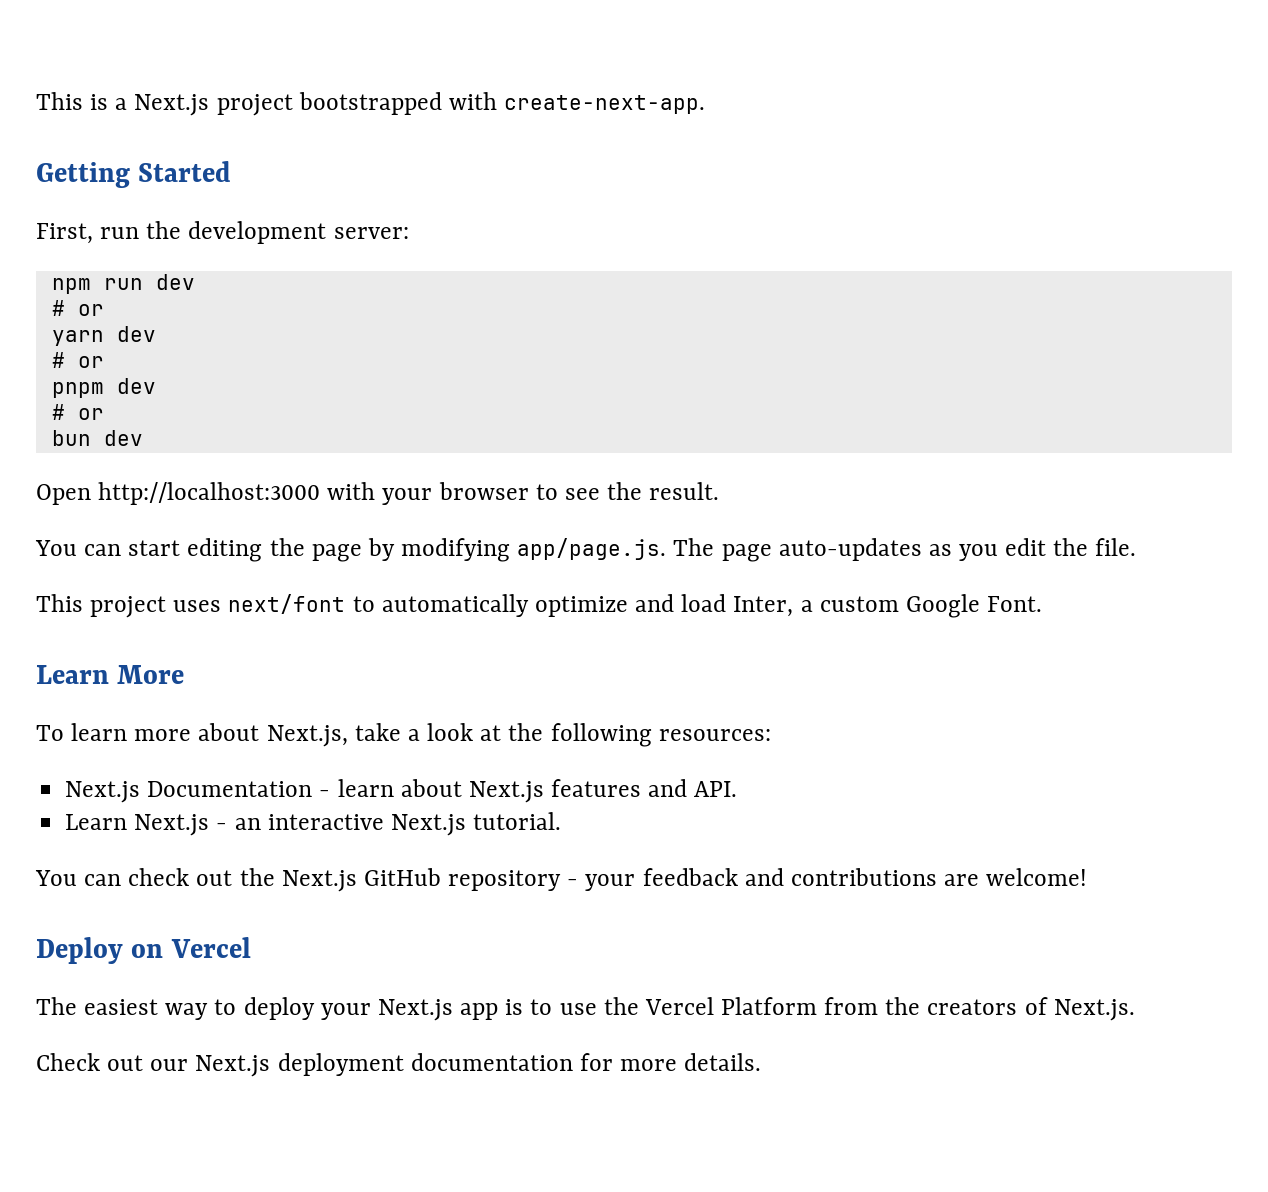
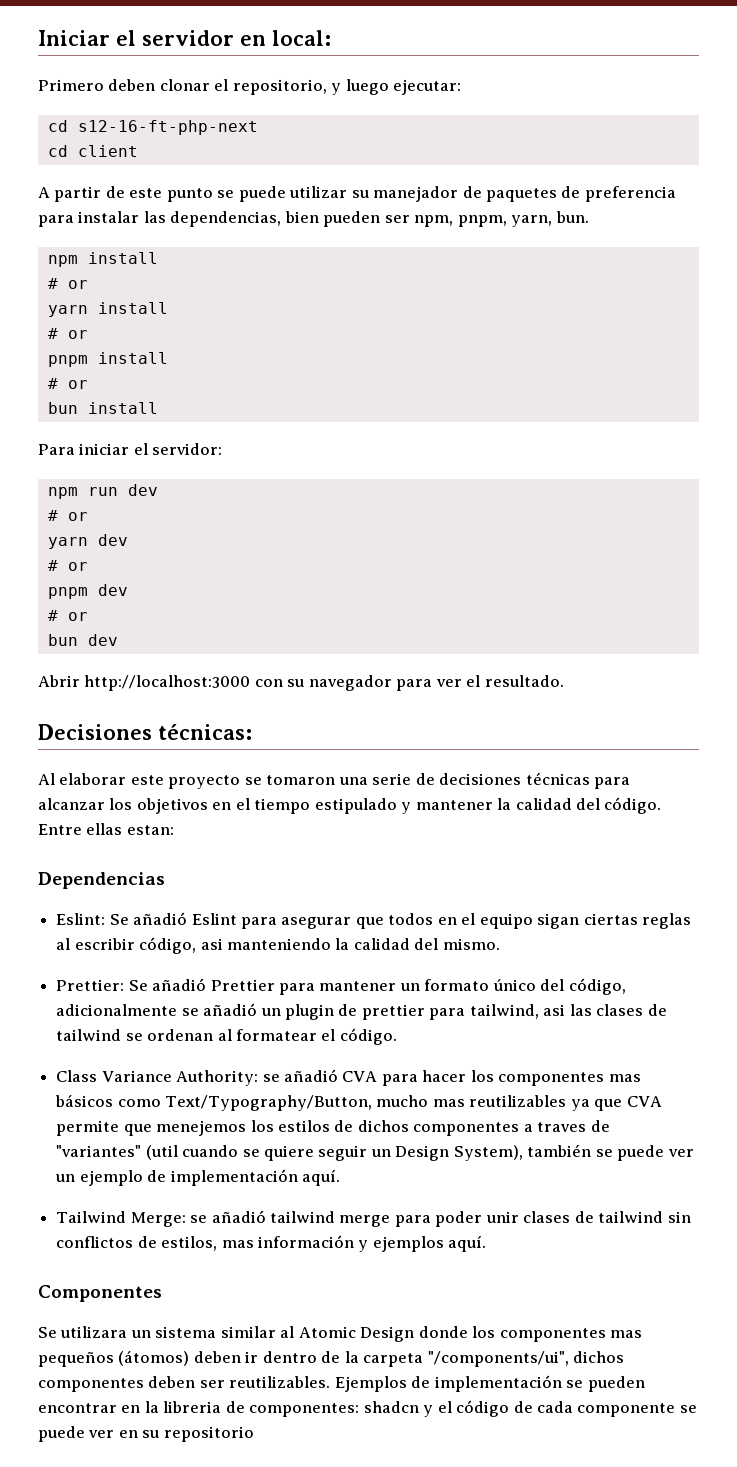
- This is a Next.js project bootstrapped with create-next-app.
- Getting Started
- First, run the development server:
+ Iniciar el servidor en local:
+ Primero deben clonar el repositorio, y luego ejecutar:
+ cd s12-16-ft-php-next
+ cd client
+ A partir de este punto se puede utilizar su manejador de paquetes de preferencia para instalar las dependencias, bien pueden ser npm, pnpm, yarn, bun.
+ npm install
+ # or
+ yarn install
+ # or
+ pnpm install
+ # or
+ bun install
+ Para iniciar el servidor:
- Open http://localhost:3000 with your browser to see the result.
- You can start editing the page by modifying app/page.js. The page auto-updates as you edit the file.
- This project uses next/font to automatically optimize and load Inter, a custom Google Font.
- Learn More
- To learn more about Next.js, take a look at the following resources:
- Next.js Documentation - learn about Next.js features and API.
- Learn Next.js - an interactive Next.js tutorial.
- You can check out the Next.js GitHub repository - your feedback and contributions are welcome!
- Deploy on Vercel
- The easiest way to deploy your Next.js app is to use the Vercel Platform from the creators of Next.js.
- Check out our Next.js deployment documentation for more details.
+ Abrir http://localhost:3000 con su navegador para ver el resultado.
+ Decisiones técnicas:
+ Al elaborar este proyecto se tomaron una serie de decisiones técnicas para alcanzar los objetivos en el tiempo estipulado y mantener la calidad del código. Entre ellas estan:
+ Dependencias
+ Eslint: Se añadió Eslint para asegurar que todos en el equipo sigan ciertas reglas al escribir código, asi manteniendo la calidad del mismo.
+ Prettier: Se añadió Prettier para mantener un formato único del código, adicionalmente se añadió un plugin de prettier para tailwind, asi las clases de tailwind se ordenan al formatear el código.
+ Class Variance Authority: se añadió CVA para hacer los componentes mas básicos como Text/Typography/Button, mucho mas reutilizables ya que CVA permite que menejemos los estilos de dichos componentes a traves de "variantes" (util cuando se quiere seguir un Design System), también se puede ver un ejemplo de implementación aquí.
+ Tailwind Merge: se añadió tailwind merge para poder unir clases de tailwind sin conflictos de estilos, mas información y ejemplos aquí.
+ Componentes
+ Se utilizara un sistema similar al Atomic Design donde los componentes mas pequeños (átomos) deben ir dentro de la carpeta "/components/ui", dichos componentes deben ser reutilizables. Ejemplos de implementación se pueden encontrar en la libreria de componentes: shadcn y el código de cada componente se puede ver en su repositorio

